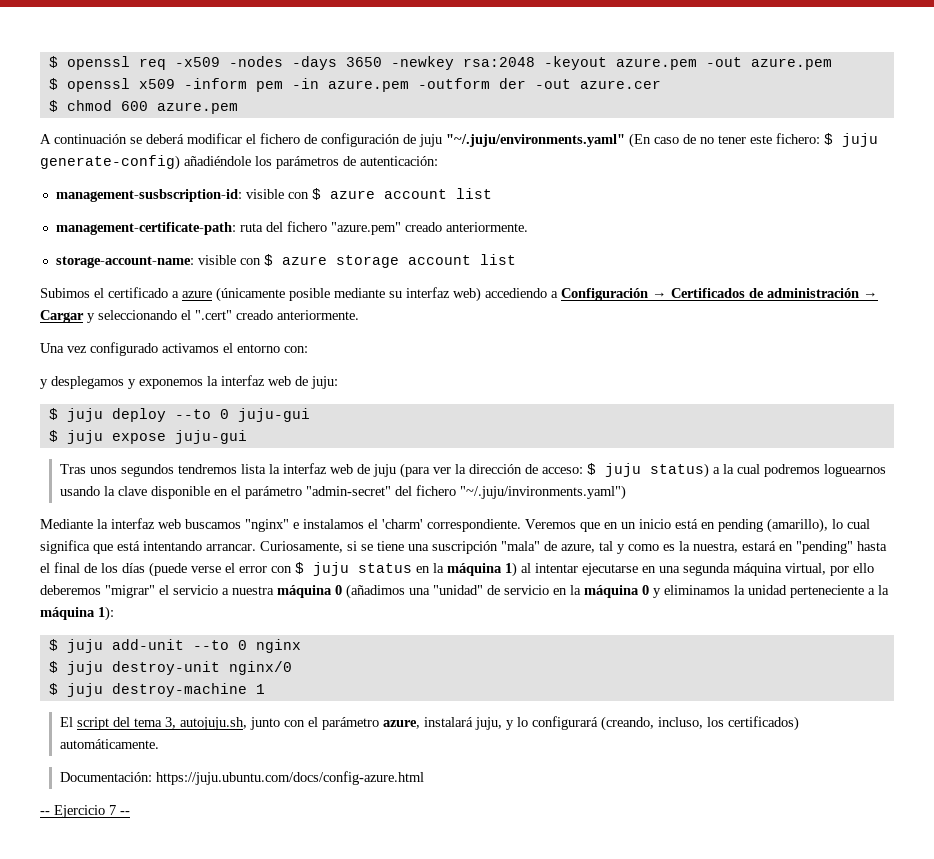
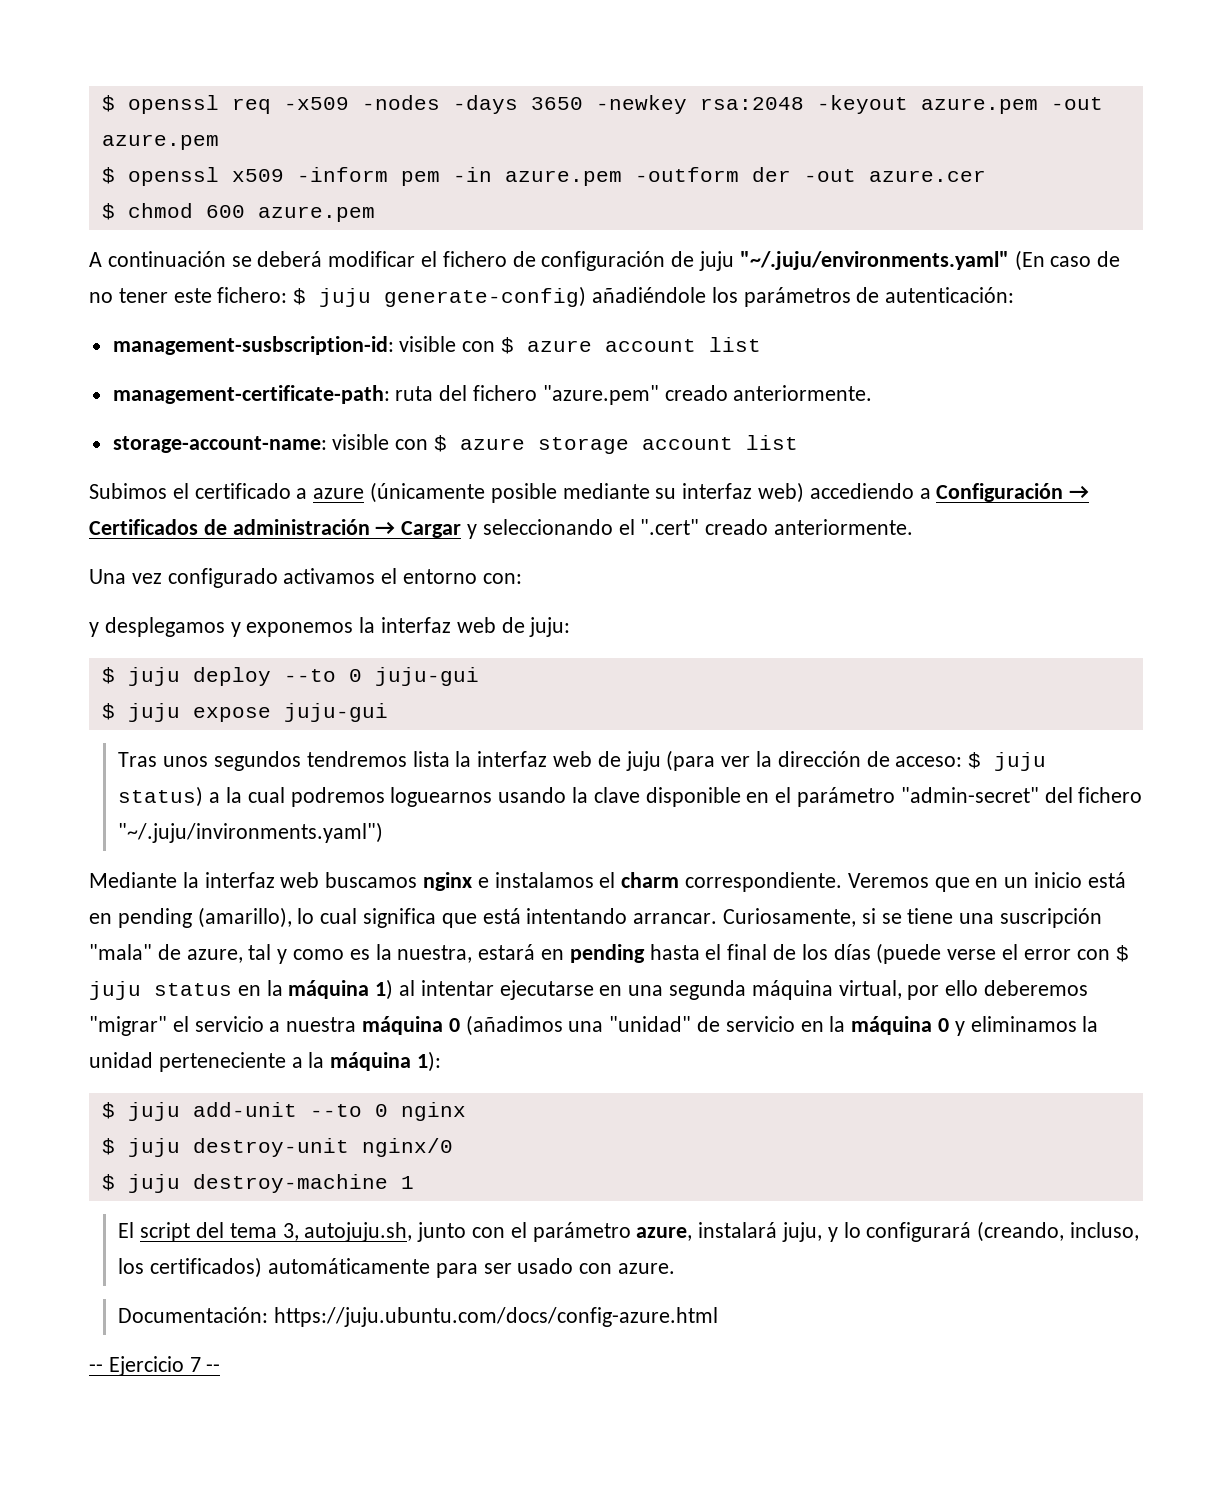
- Mediante la interfaz web buscamos "nginx" e instalamos el 'charm' correspondiente.
+ Mediante la interfaz web buscamos nginx e instalamos el charm correspondiente.
- Curiosamente, si se tiene una suscripción "mala" de azure, tal y como es la nuestra, estará en "pending" hasta el final de los días (puede verse el error con $ juju status en la máquina 1) al intentar ejecutarse en una segunda máquina virtual, por ello deberemos "migrar" el servicio a nuestra máquina 0 (añadimos una "unidad" de servicio en la máquina 0 y eliminamos la unidad perteneciente a la máquina 1):
+ Curiosamente, si se tiene una suscripción "mala" de azure, tal y como es la nuestra, estará en pending hasta el final de los días (puede verse el error con $ juju status en la máquina 1) al intentar ejecutarse en una segunda máquina virtual, por ello deberemos "migrar" el servicio a nuestra máquina 0 (añadimos una "unidad" de servicio en la máquina 0 y eliminamos la unidad perteneciente a la máquina 1):
- El script del tema 3, autojuju.sh, junto con el parámetro azure, instalará juju, y lo configurará (creando, incluso, los certificados) automáticamente.
+ El script del tema 3, autojuju.sh, junto con el parámetro azure, instalará juju, y lo configurará (creando, incluso, los certificados) automáticamente para ser usado con azure.

